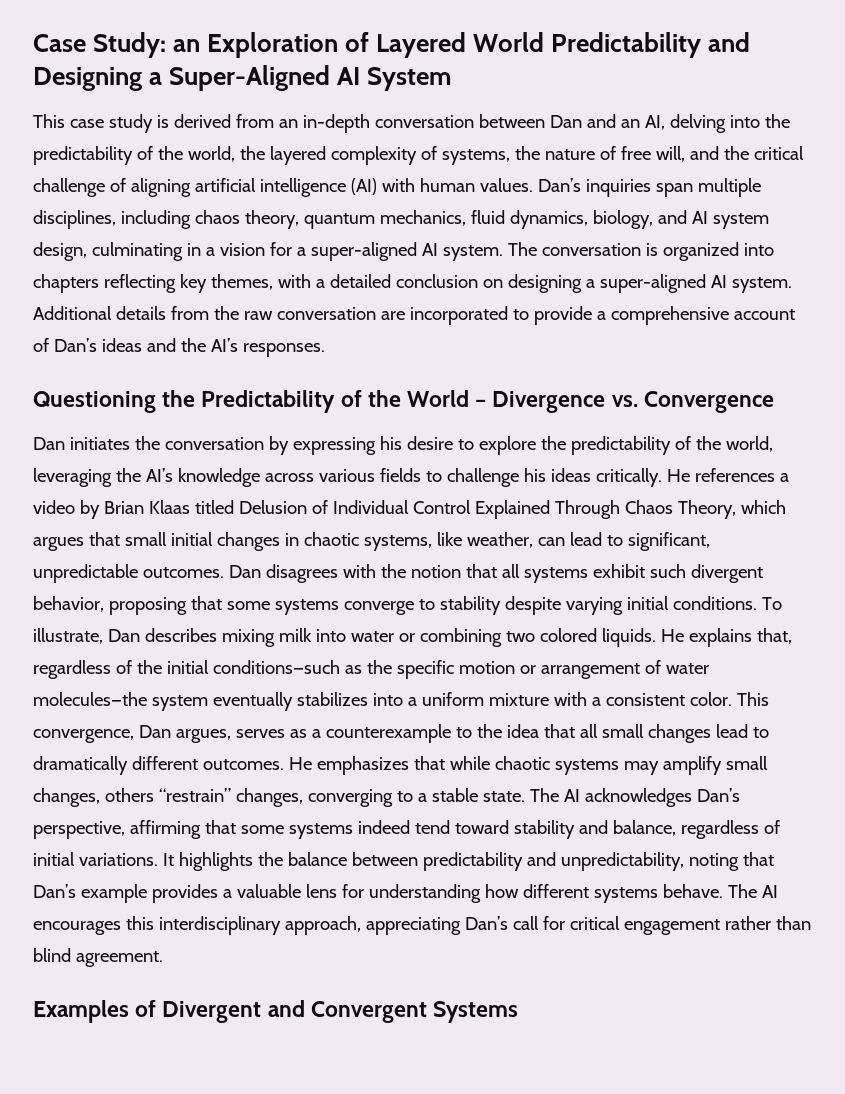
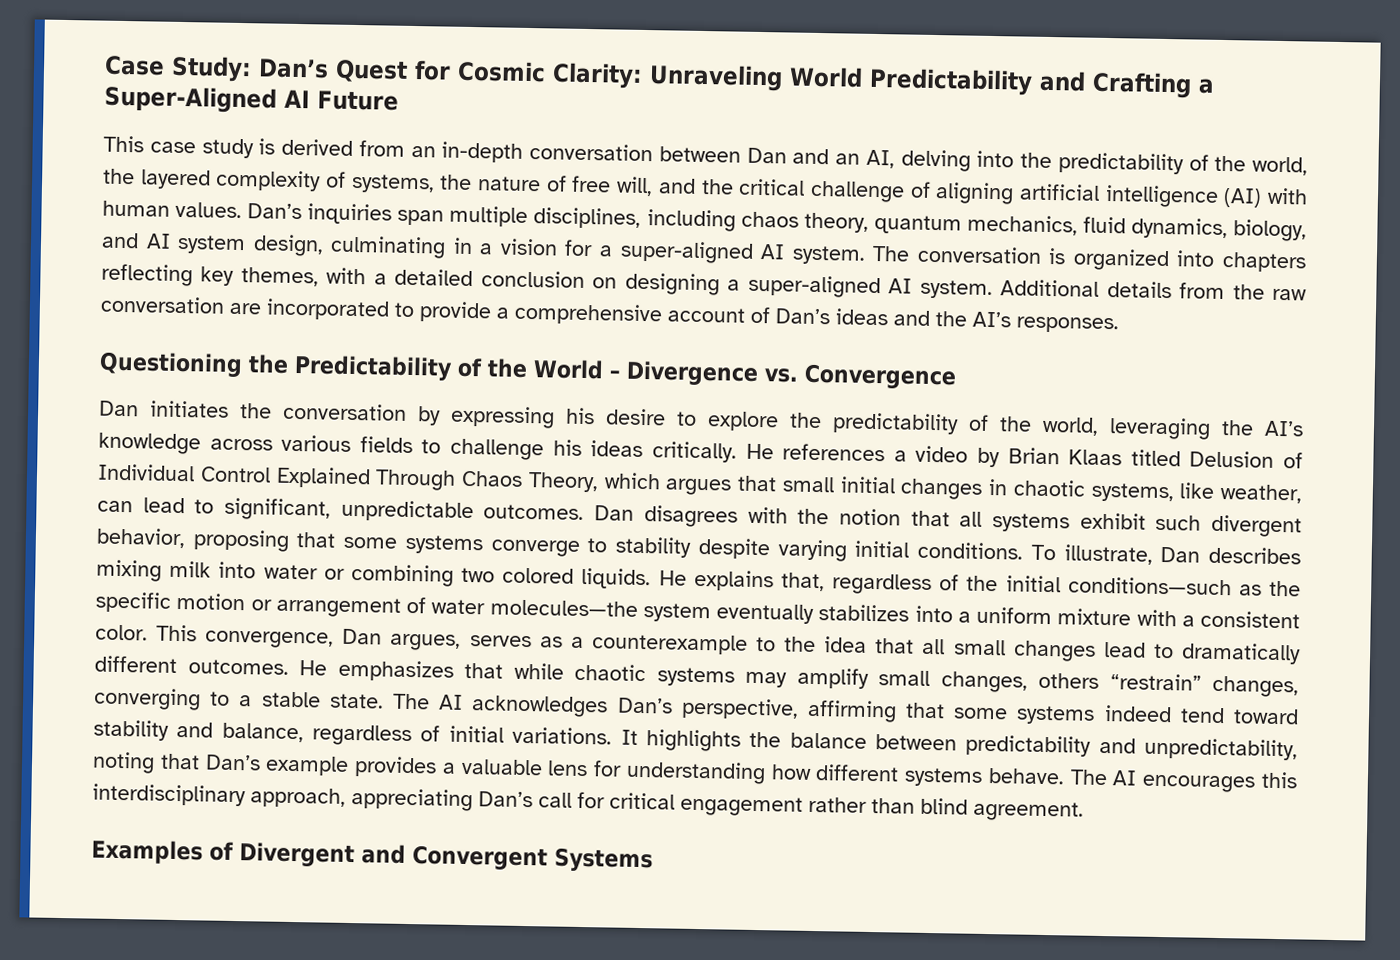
- Case Study: an Exploration of Layered World Predictability and Designing a Super-Aligned AI System
+ Case Study: Dan’s Quest for Cosmic Clarity: Unraveling World Predictability and Crafting a Super-Aligned AI Future

